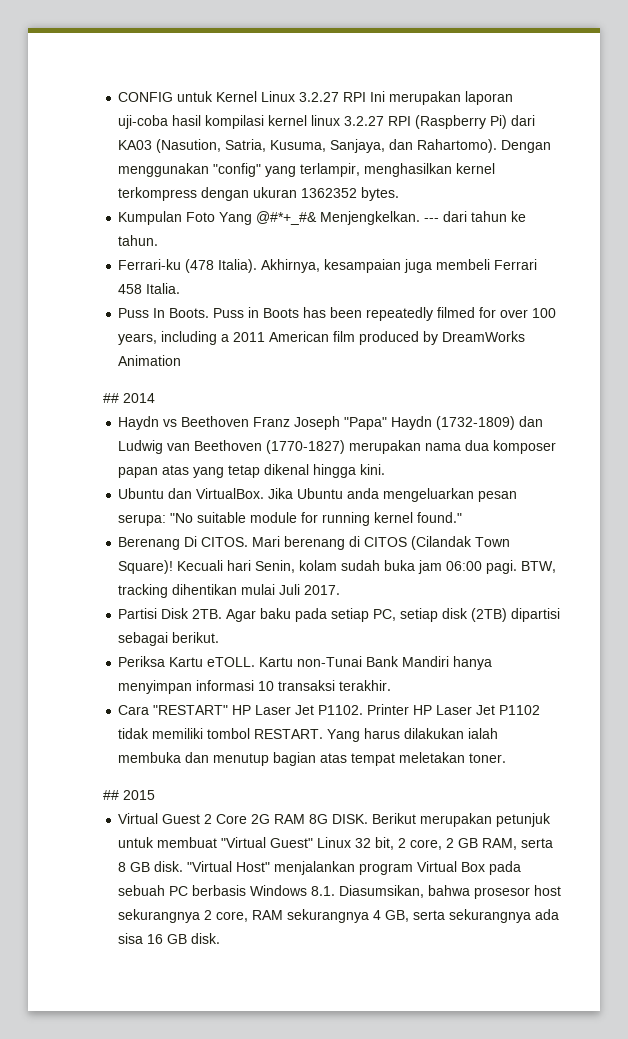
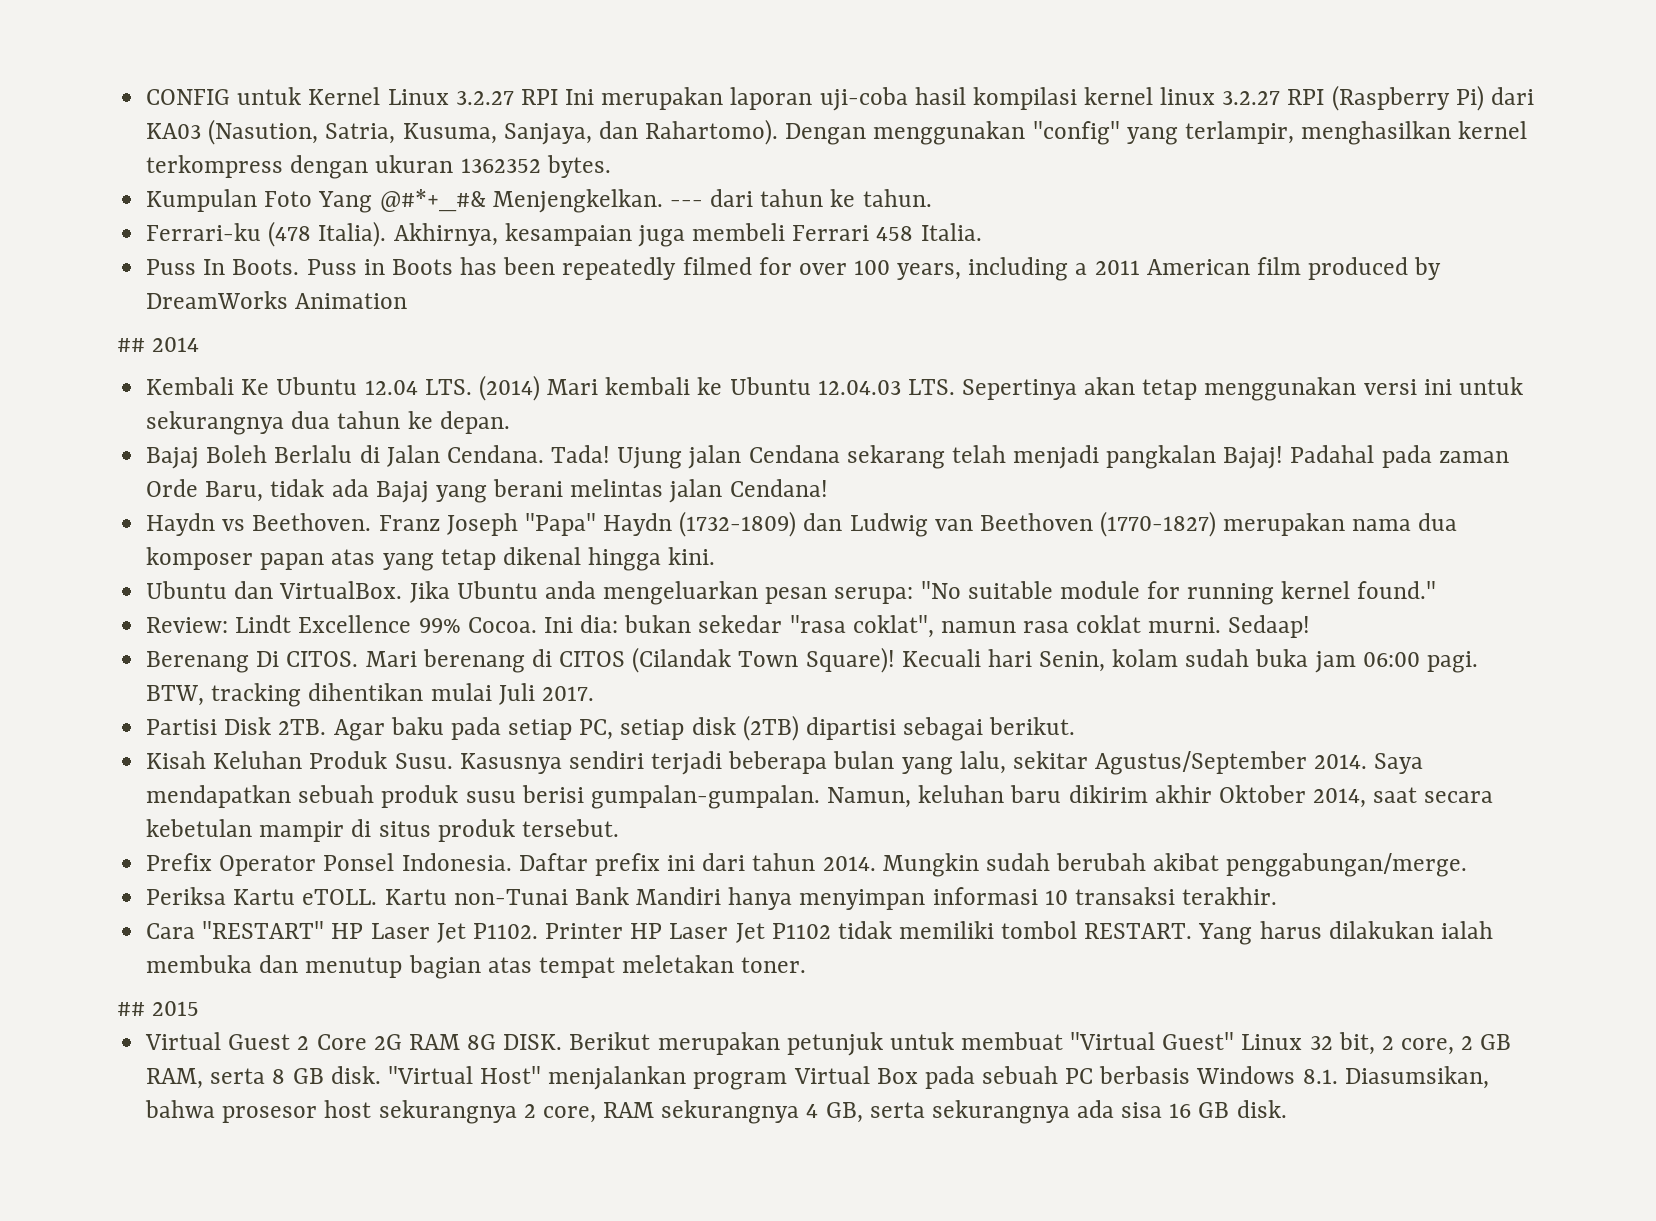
+ Kembali Ke Ubuntu 12.04 LTS. (2014) Mari kembali ke Ubuntu 12.04.03 LTS. Sepertinya akan tetap menggunakan versi ini untuk sekurangnya dua tahun ke depan.
+ Bajaj Boleh Berlalu di Jalan Cendana. Tada! Ujung jalan Cendana sekarang telah menjadi pangkalan Bajaj! Padahal pada zaman Orde Baru, tidak ada Bajaj yang berani melintas jalan Cendana!
- Haydn vs Beethoven Franz Joseph "Papa" Haydn (1732-1809) dan Ludwig van Beethoven (1770-1827) merupakan nama dua komposer papan atas yang tetap dikenal hingga kini.
+ Haydn vs Beethoven. Franz Joseph "Papa" Haydn (1732-1809) dan Ludwig van Beethoven (1770-1827) merupakan nama dua komposer papan atas yang tetap dikenal hingga kini.
+ Review: Lindt Excellence 99% Cocoa. Ini dia: bukan sekedar "rasa coklat", namun rasa coklat murni. Sedaap!
+ Kisah Keluhan Produk Susu. Kasusnya sendiri terjadi beberapa bulan yang lalu, sekitar Agustus/September 2014. Saya mendapatkan sebuah produk susu berisi gumpalan-gumpalan. Namun, keluhan baru dikirim akhir Oktober 2014, saat secara kebetulan mampir di situs produk tersebut.
+ Prefix Operator Ponsel Indonesia. Daftar prefix ini dari tahun 2014. Mungkin sudah berubah akibat penggabungan/merge.

